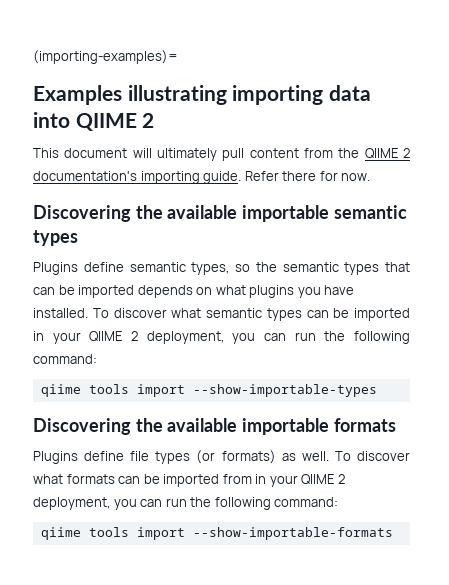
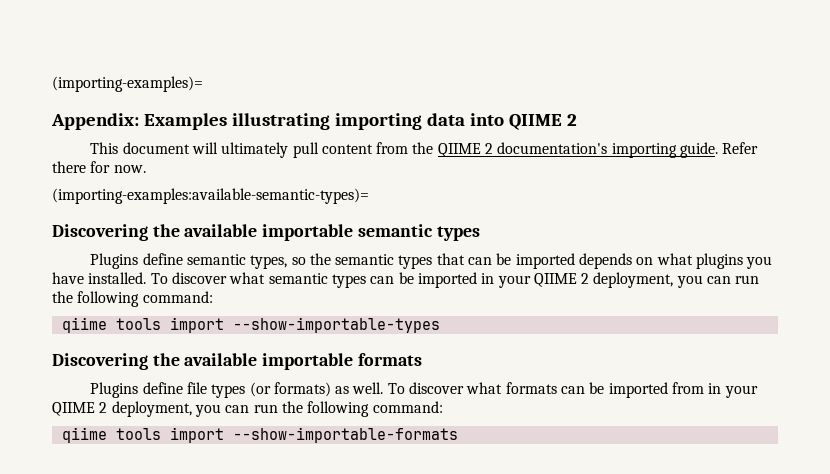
- Examples illustrating importing data into QIIME 2
+ Appendix: Examples illustrating importing data into QIIME 2
+ (importing-examples:available-semantic-types)=

